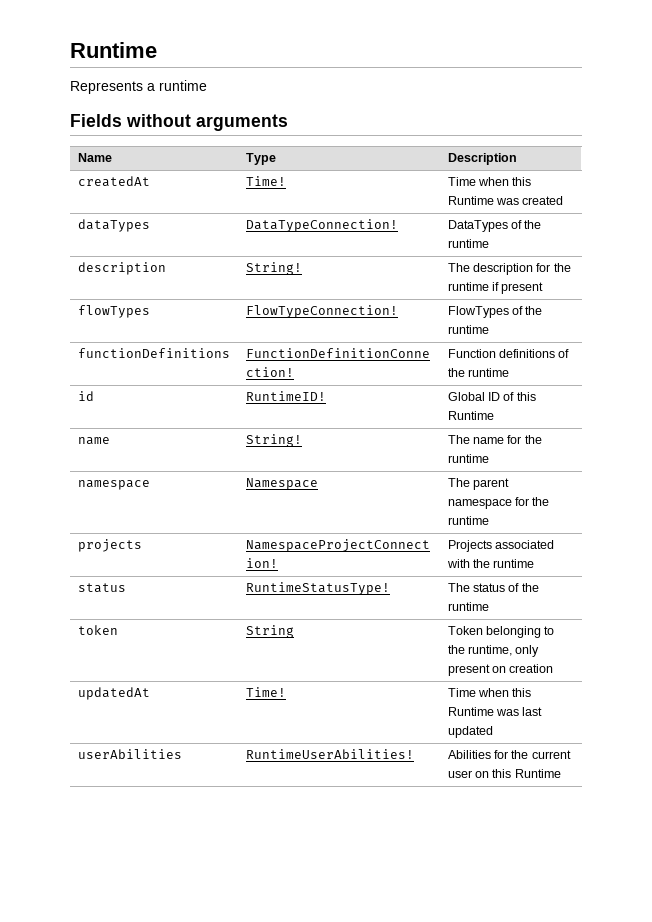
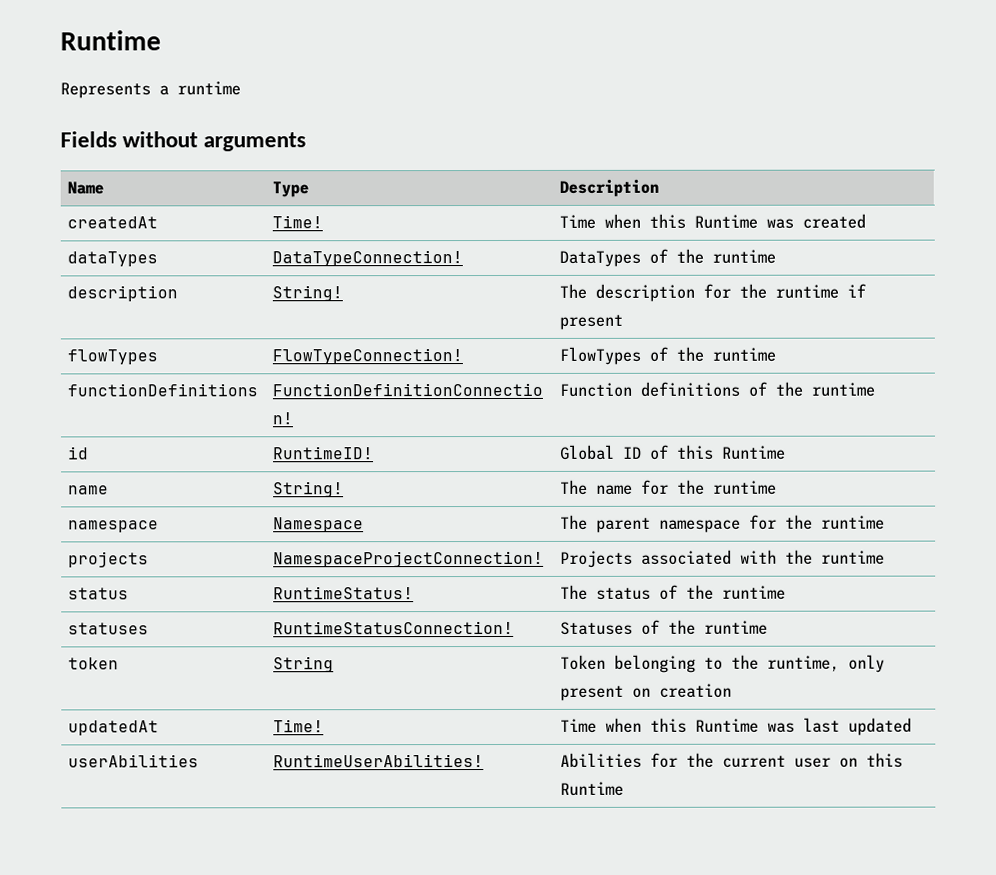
- status | RuntimeStatusType! | The status of the runtime
+ status | RuntimeStatus! | The status of the runtime
+ statuses | RuntimeStatusConnection! | Statuses of the runtime

